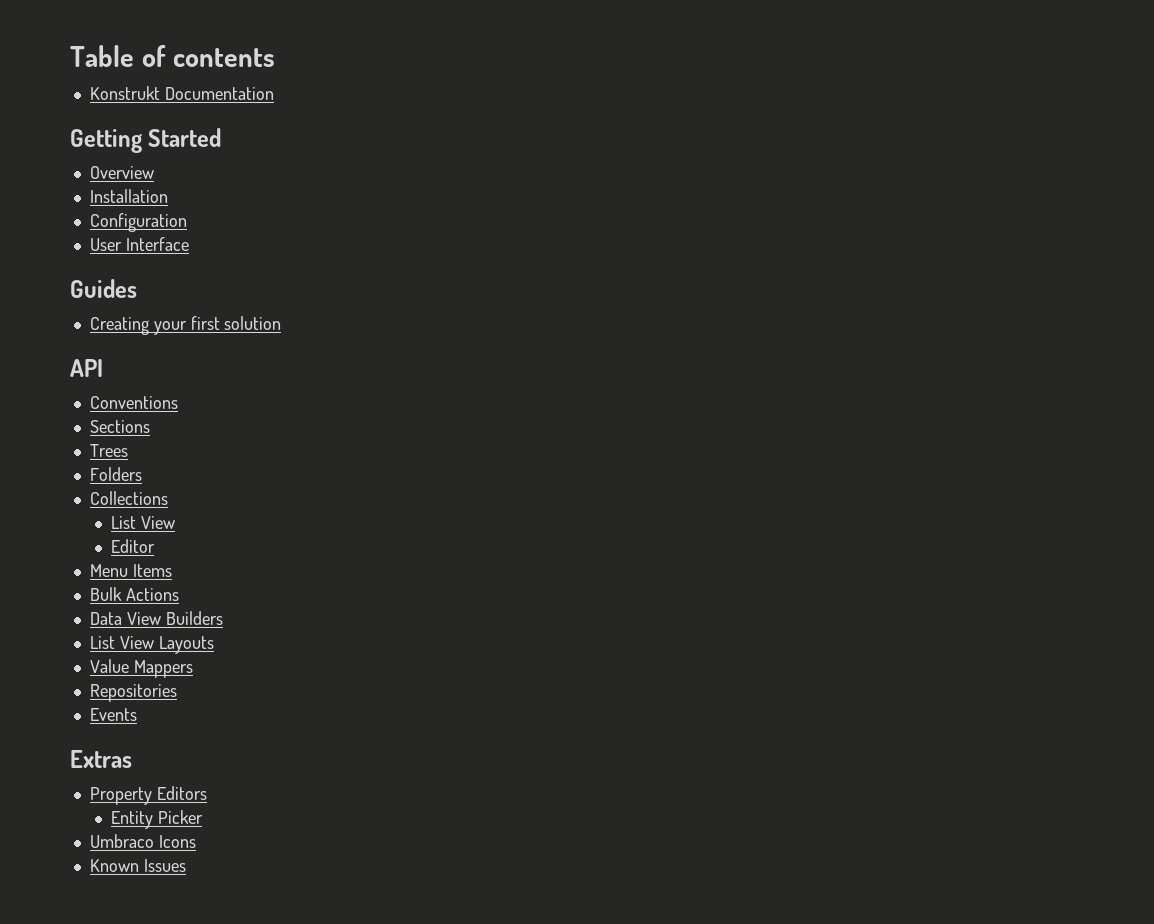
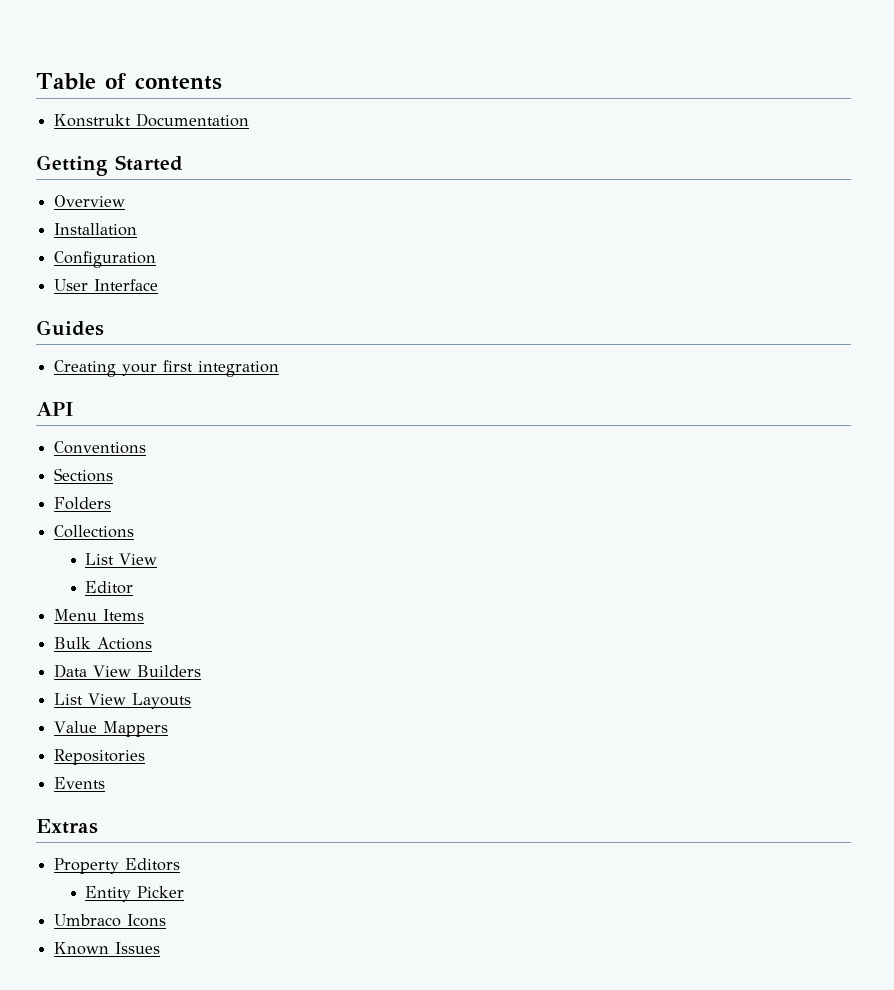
- Creating your first solution
+ Creating your first integration
- Trees

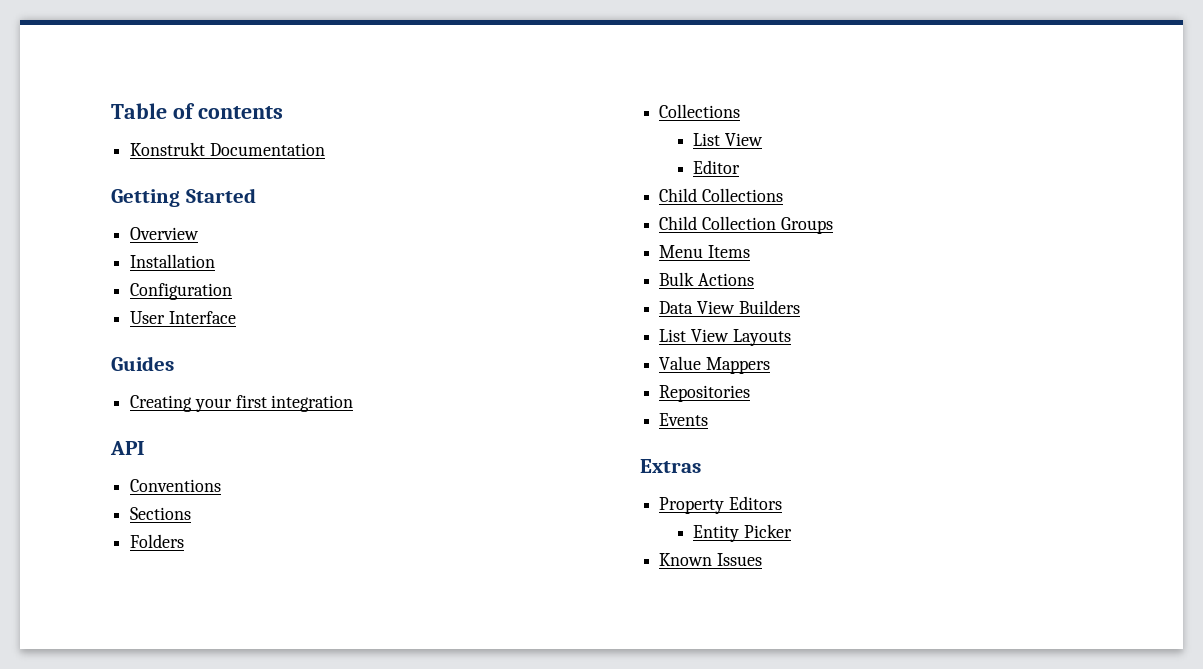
+ Child Collections
+ Child Collection Groups
- Umbraco Icons

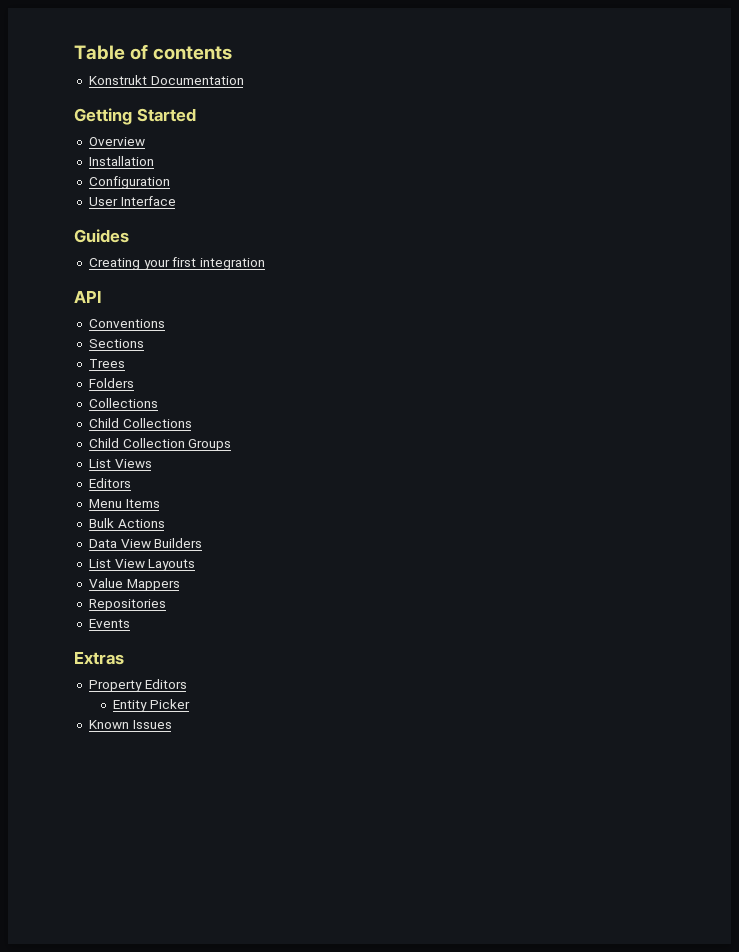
+ Trees
  Folders
  Collections
- List View
- Editor
+ List Views
+ Editors

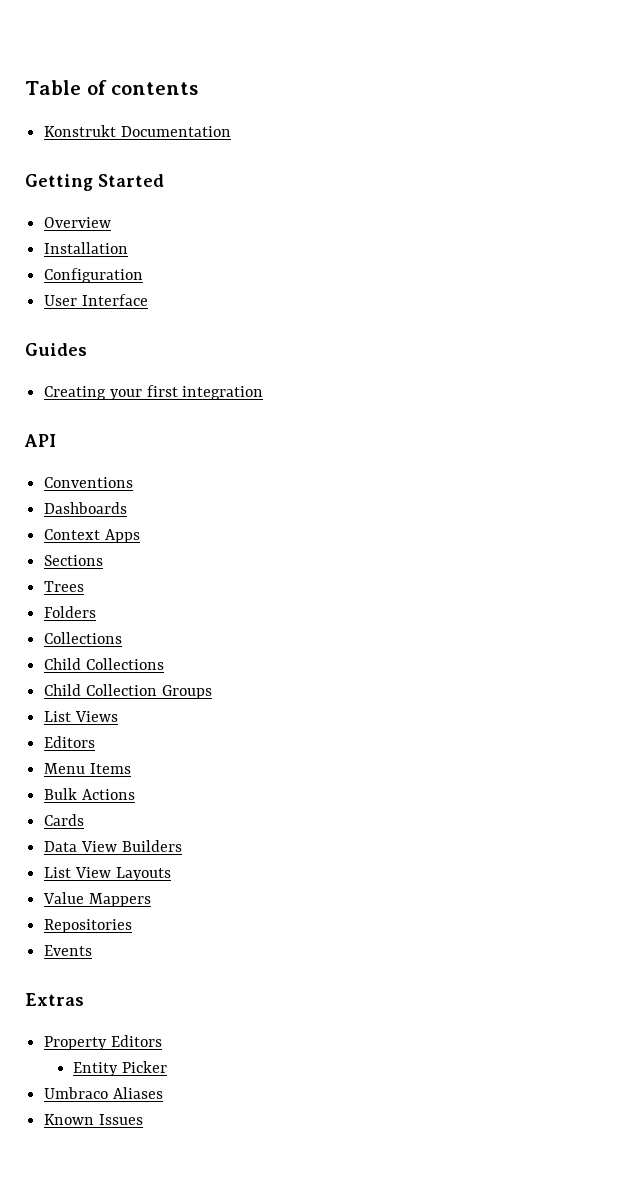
+ Dashboards
+ Context Apps
+ Cards
+ Umbraco Aliases

